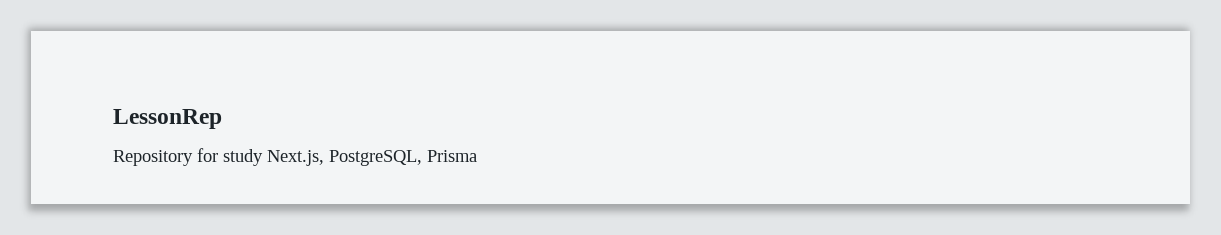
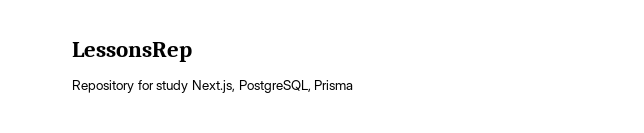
- LessonRep
+ LessonsRep

